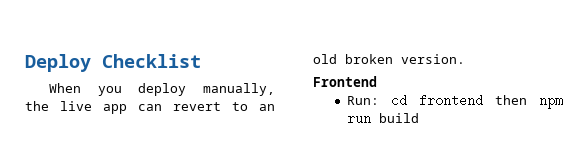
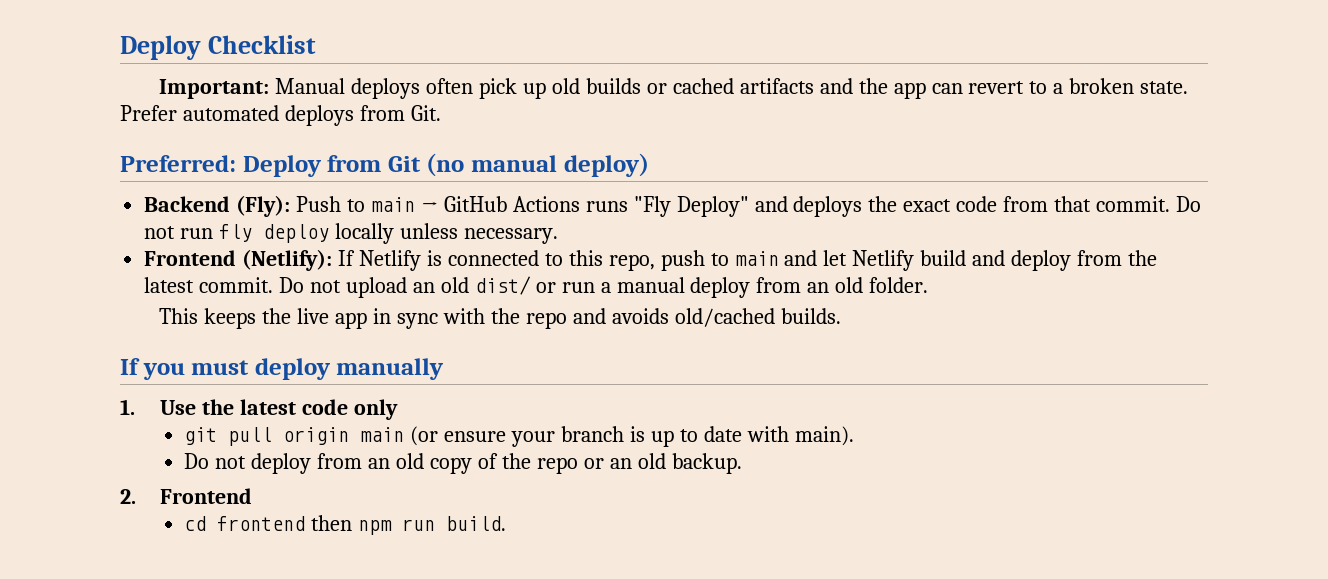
- When you deploy manually, the live app can revert to an old broken version.
- Frontend
+ Important: Manual deploys often pick up old builds or cached artifacts and the app can revert to a broken state. Prefer automated deploys from Git.
+ Preferred: Deploy from Git (no manual deploy)
+ Backend (Fly): Push to main → GitHub Actions runs "Fly Deploy" and deploys the exact code from that commit. Do not run fly deploy locally unless necessary.
+ Frontend (Netlify): If Netlify is connected to this repo, push to main and let Netlify build and deploy from the latest commit. Do not upload an old dist/ or run a manual deploy from an old folder.
+ This keeps the live app in sync with the repo and avoids old/cached builds.
+ If you must deploy manually
+ 1. Use the latest code only
+ git pull origin main (or ensure your branch is up to date with main).
+ Do not deploy from an old copy of the repo or an old backup.
+ 2. Frontend
- Run: cd frontend then npm run build
+ cd frontend then npm run build.

